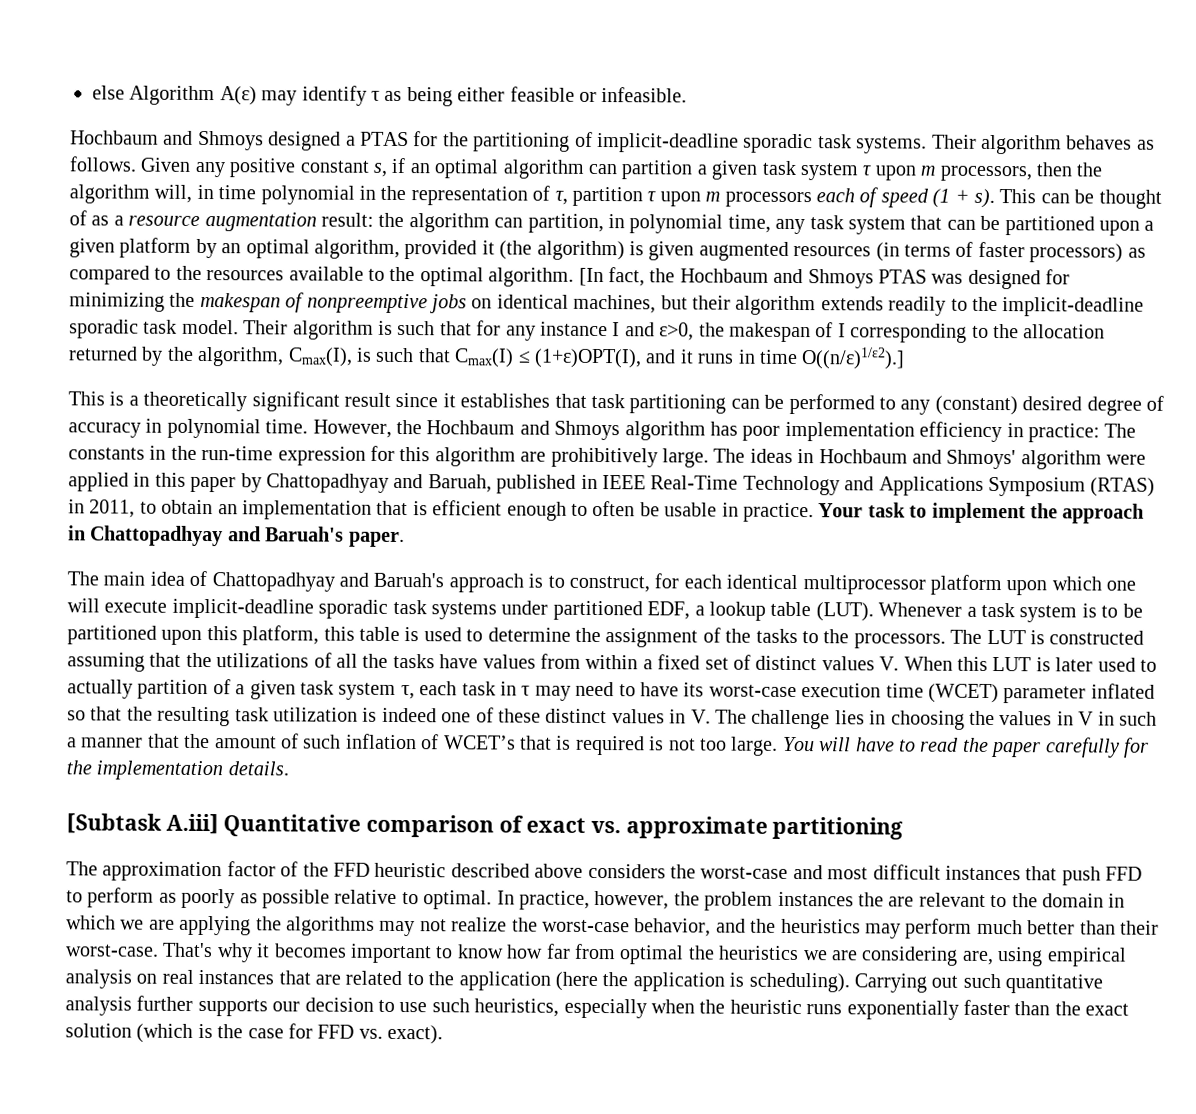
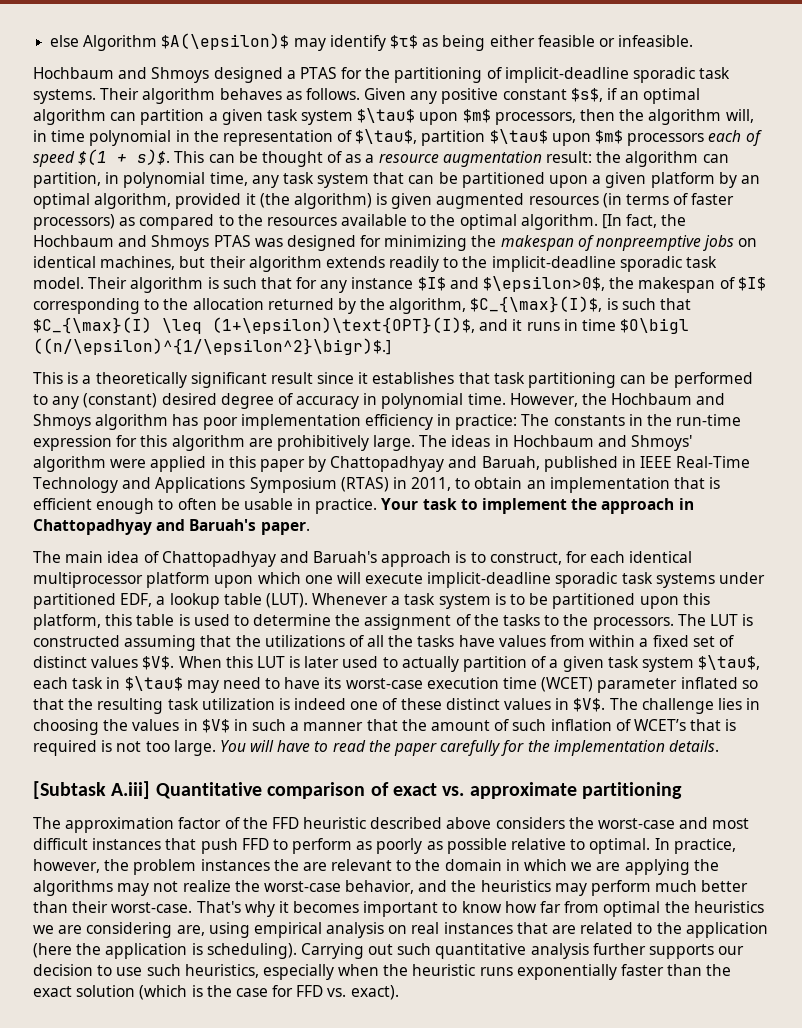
- else Algorithm A(ε) may identify τ as being either feasible or infeasible.
+ else Algorithm $A(\epsilon)$ may identify $τ$ as being either feasible or infeasible.
- Given any positive constant s, if an optimal algorithm can partition a given task system τ upon m processors, then the algorithm will, in time polynomial in the representation of τ, partition τ upon m processors each of speed (1 + s).
+ Given any positive constant $s$, if an optimal algorithm can partition a given task system $\tau$ upon $m$ processors, then the algorithm will, in time polynomial in the representation of $\tau$, partition $\tau$ upon $m$ processors each of speed $(1 + s)$.
- Their algorithm is such that for any instance I and ɛ>0, the makespan of I corresponding to the allocation returned by the algorithm, Cmax(I), is such that Cmax(I) ≤ (1+ɛ)OPT(I), and it runs in time O((n/ɛ)1/ɛ2).]
+ Their algorithm is such that for any instance $I$ and $\epsilon>0$, the makespan of $I$ corresponding to the allocation returned by the algorithm, $C_{\max}(I)$, is such that $C_{\max}(I) \leq (1+\epsilon)\text{OPT}(I)$, and it runs in time $O\bigl ((n/\epsilon)^{1/\epsilon^2}\bigr)$.]
- The LUT is constructed assuming that the utilizations of all the tasks have values from within a fixed set of distinct values V. When this LUT is later used to actually partition of a given task system τ, each task in τ may need to have its worst-case execution time (WCET) parameter inflated so that the resulting task utilization is indeed one of these distinct values in V. The challenge lies in choosing the values in V in such a manner that the amount of such inflation of WCET’s that is required is not too large.
+ The LUT is constructed assuming that the utilizations of all the tasks have values from within a fixed set of distinct values $V$. When this LUT is later used to actually partition of a given task system $\tau$, each task in $\tau$ may need to have its worst-case execution time (WCET) parameter inflated so that the resulting task utilization is indeed one of these distinct values in $V$. The challenge lies in choosing the values in $V$ in such a manner that the amount of such inflation of WCET’s that is required is not too large.

